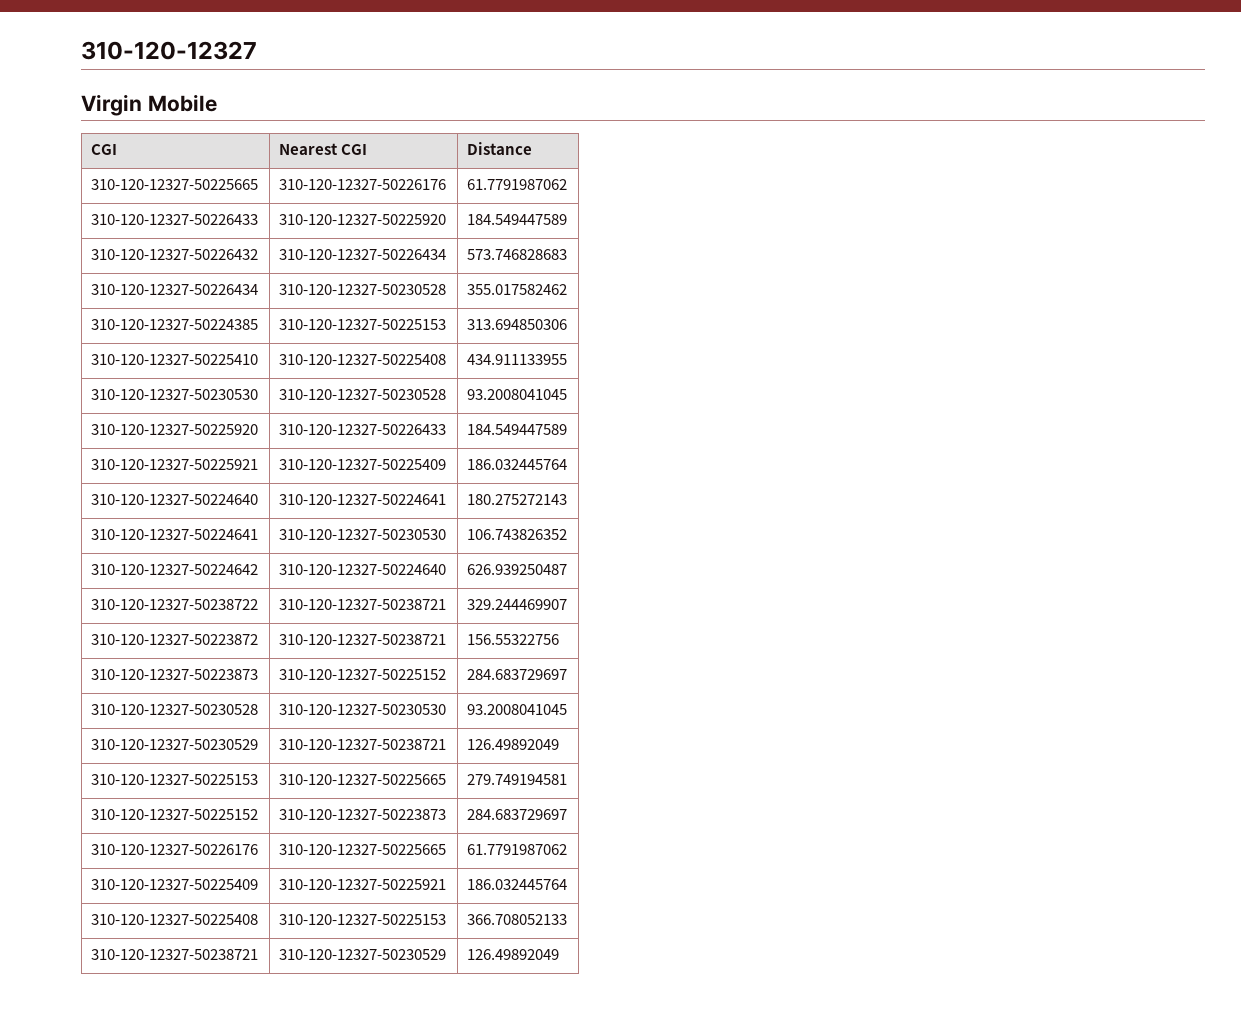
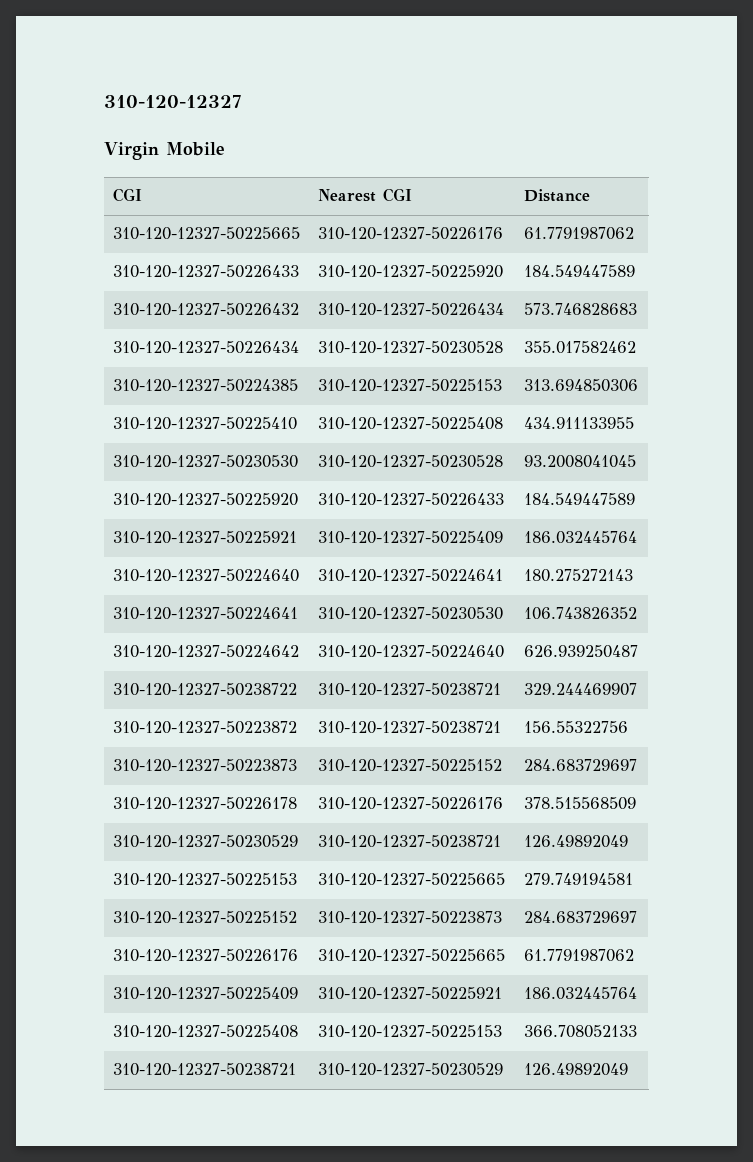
- 310-120-12327-50230528 | 310-120-12327-50230530 | 93.2008041045
+ 310-120-12327-50226178 | 310-120-12327-50226176 | 378.515568509

